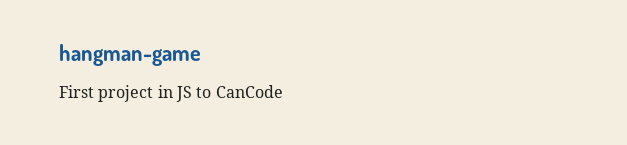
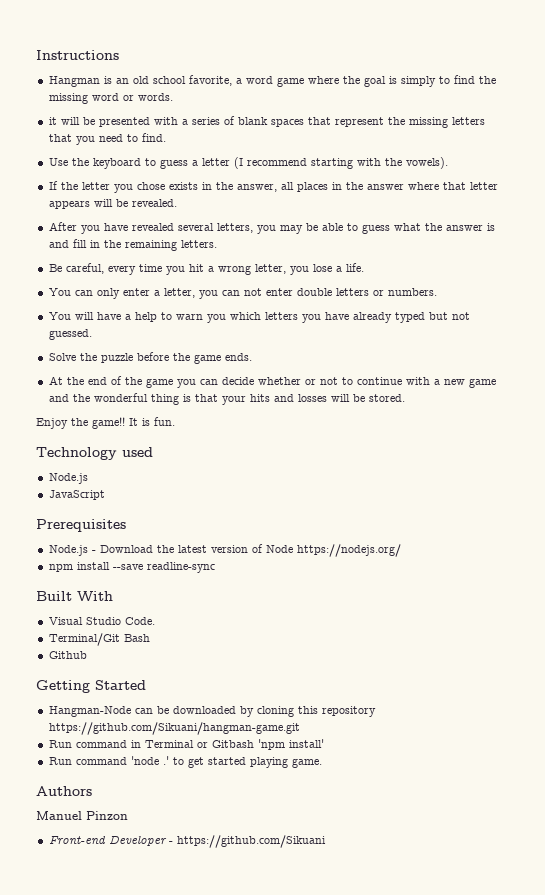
- hangman-game
- First project in JS to CanCode
+ Instructions
+ Hangman is an old school favorite, a word game where the goal is simply to find the missing word or words.
+ it will be presented with a series of blank spaces that represent the missing letters that you need to find.
+ Use the keyboard to guess a letter (I recommend starting with the vowels).
+ If the letter you chose exists in the answer, all places in the answer where that letter appears will be revealed.
+ After you have revealed several letters, you may be able to guess what the answer is and fill in the remaining letters.
+ Be careful, every time you hit a wrong letter, you lose a life.
+ You can only enter a letter, you can not enter double letters or numbers.
+ You will have a help to warn you which letters you have already typed but not guessed.
+ Solve the puzzle before the game ends.
+ At the end of the game you can decide whether or not to continue with a new game and the wonderful thing is that your hits and losses will be stored.
+ Enjoy the game!! It is fun.
+ Technology used
+ Node.js
+ JavaScript
+ Prerequisites
+ Node.js - Download the latest version of Node https://nodejs.org/
+ npm install --save readline-sync
+ Built With
+ Visual Studio Code.
+ Terminal/Git Bash
+ Github
+ Getting Started
+ Hangman-Node can be downloaded by cloning this repository https://github.com/Sikuani/hangman-game.git
+ Run command in Terminal or Gitbash 'npm install'
+ Run command 'node .' to get started playing game.
+ Authors
+ Manuel Pinzon
+ Front-end Developer - https://github.com/Sikuani

